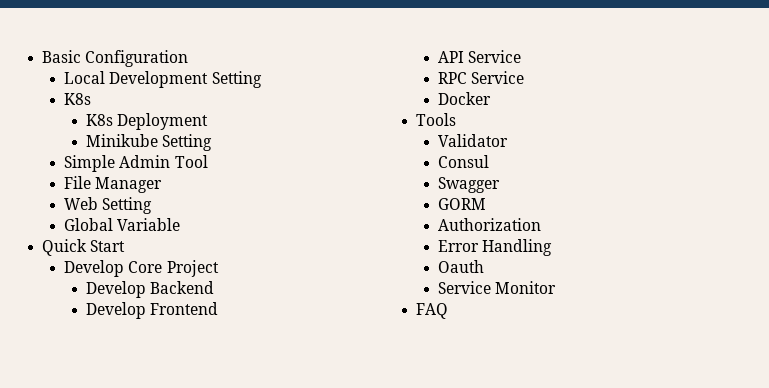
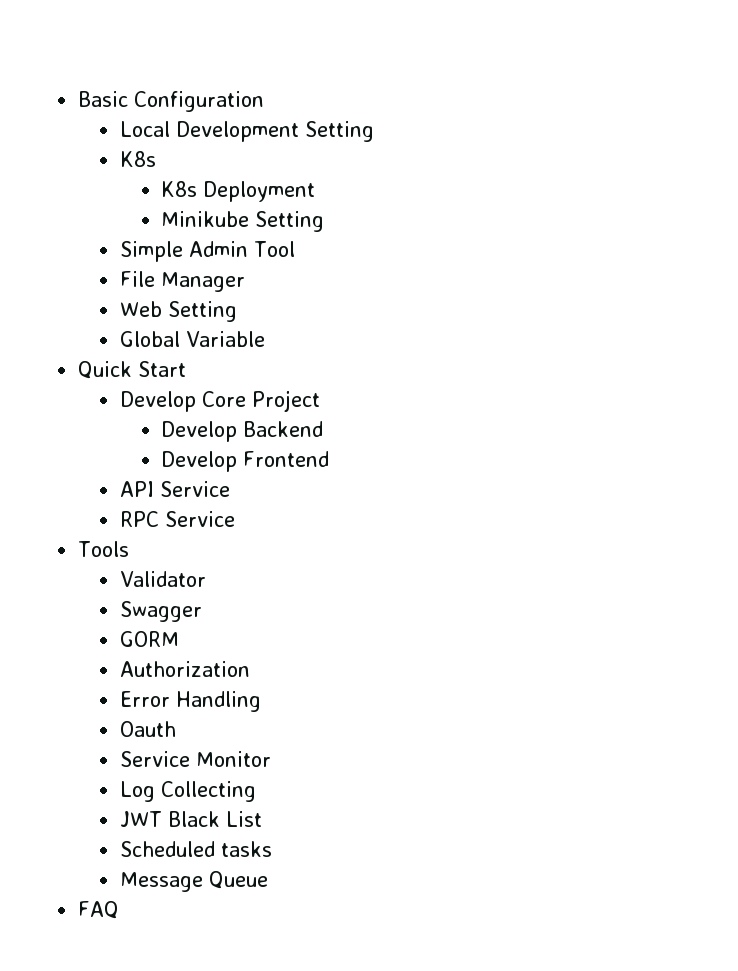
- Docker
- Consul
+ Log Collecting
+ JWT Black List
+ Scheduled tasks
+ Message Queue

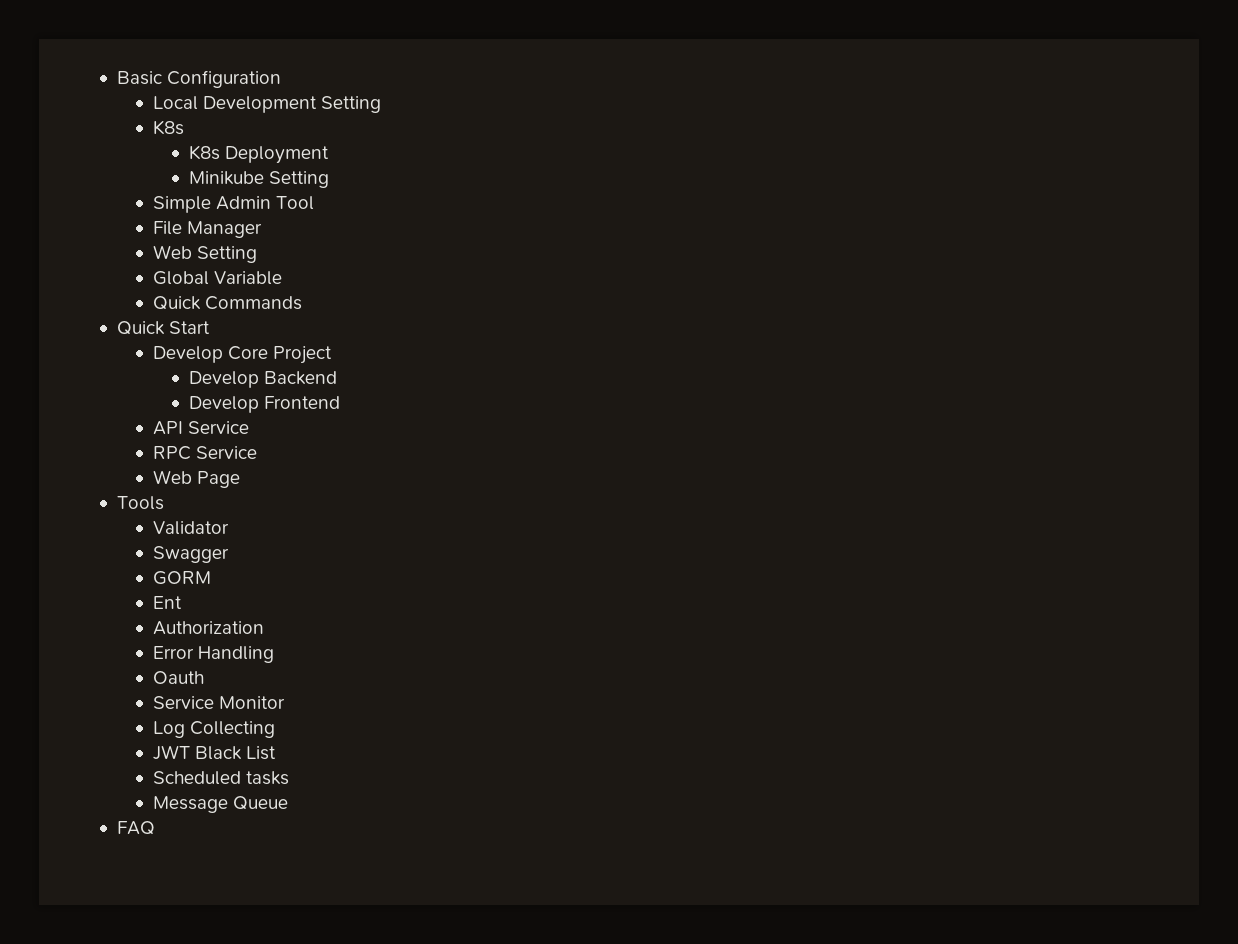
+ Quick Commands
+ Web Page
+ Ent

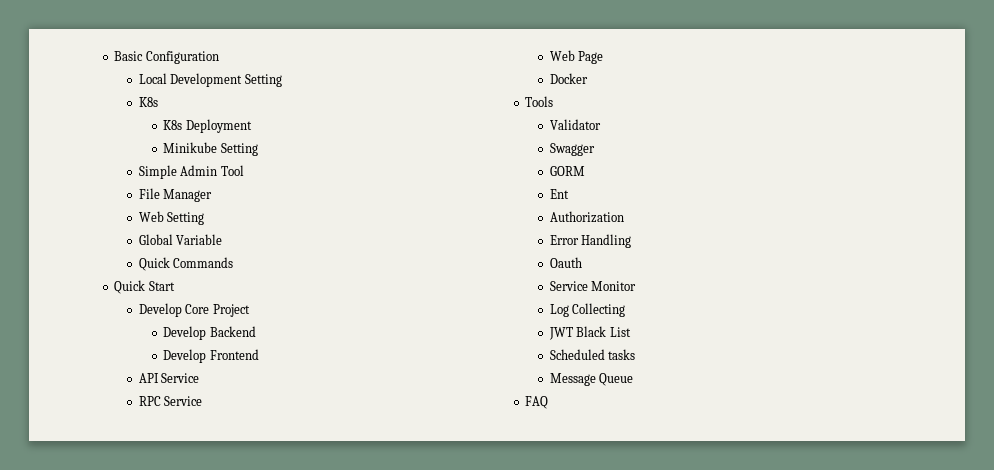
+ Docker

